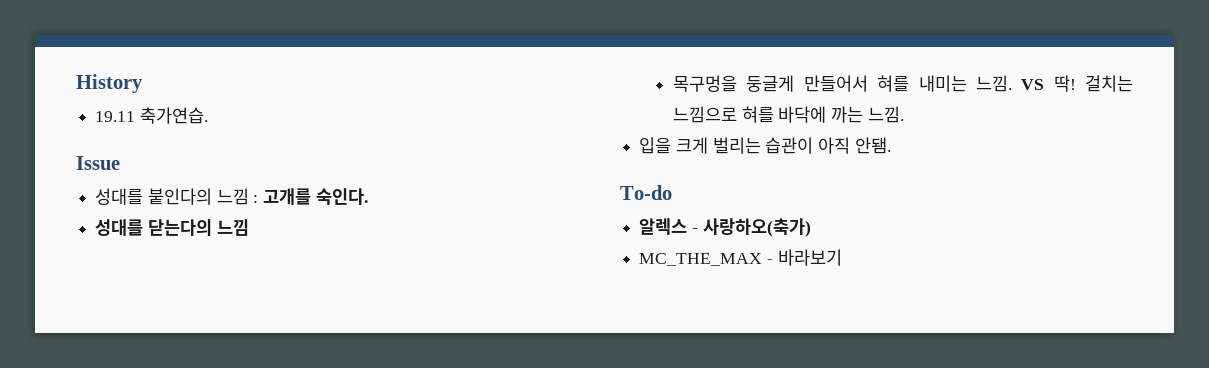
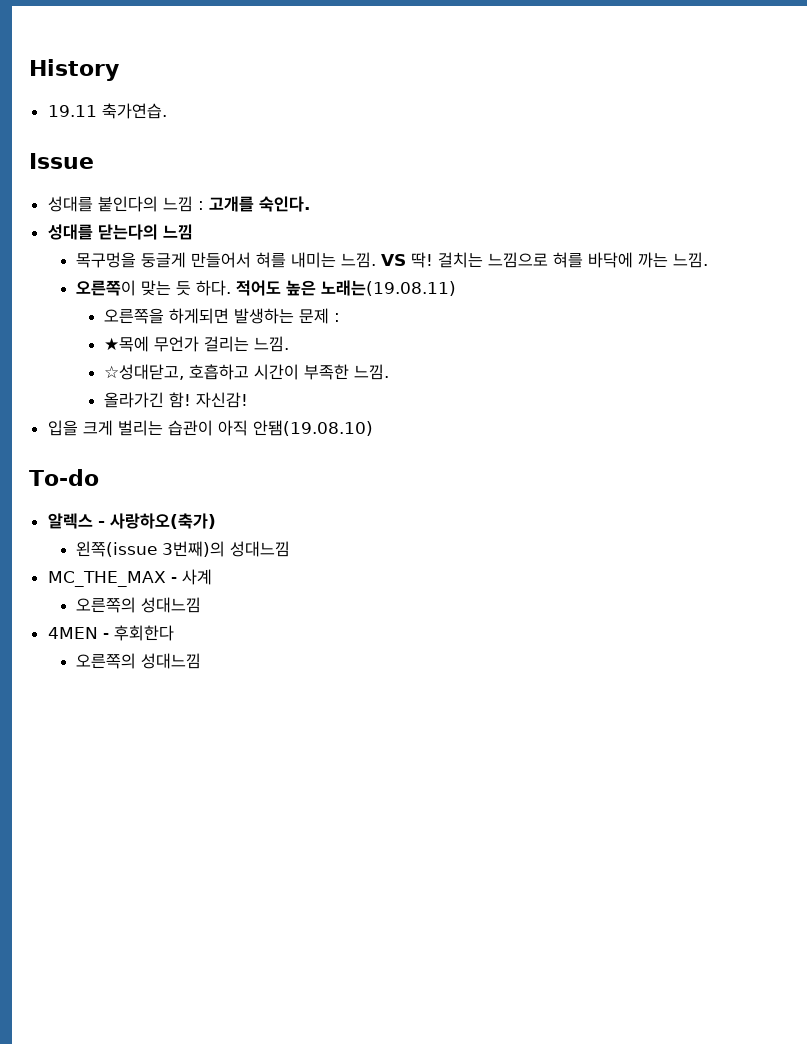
+ 오른쪽이 맞는 듯 하다. 적어도 높은 노래는(19.08.11)
+ 오른쪽을 하게되면 발생하는 문제 :
+ ★목에 무언가 걸리는 느낌.
+ ☆성대닫고, 호흡하고 시간이 부족한 느낌.
+ 올라가긴 함! 자신감!
- 입을 크게 벌리는 습관이 아직 안됌.
+ 입을 크게 벌리는 습관이 아직 안됌(19.08.10)
+ 왼쪽(issue 3번째)의 성대느낌
- MC_THE_MAX - 바라보기
+ MC_THE_MAX - 사계
+ 오른쪽의 성대느낌
+ 4MEN - 후회한다
+ 오른쪽의 성대느낌

